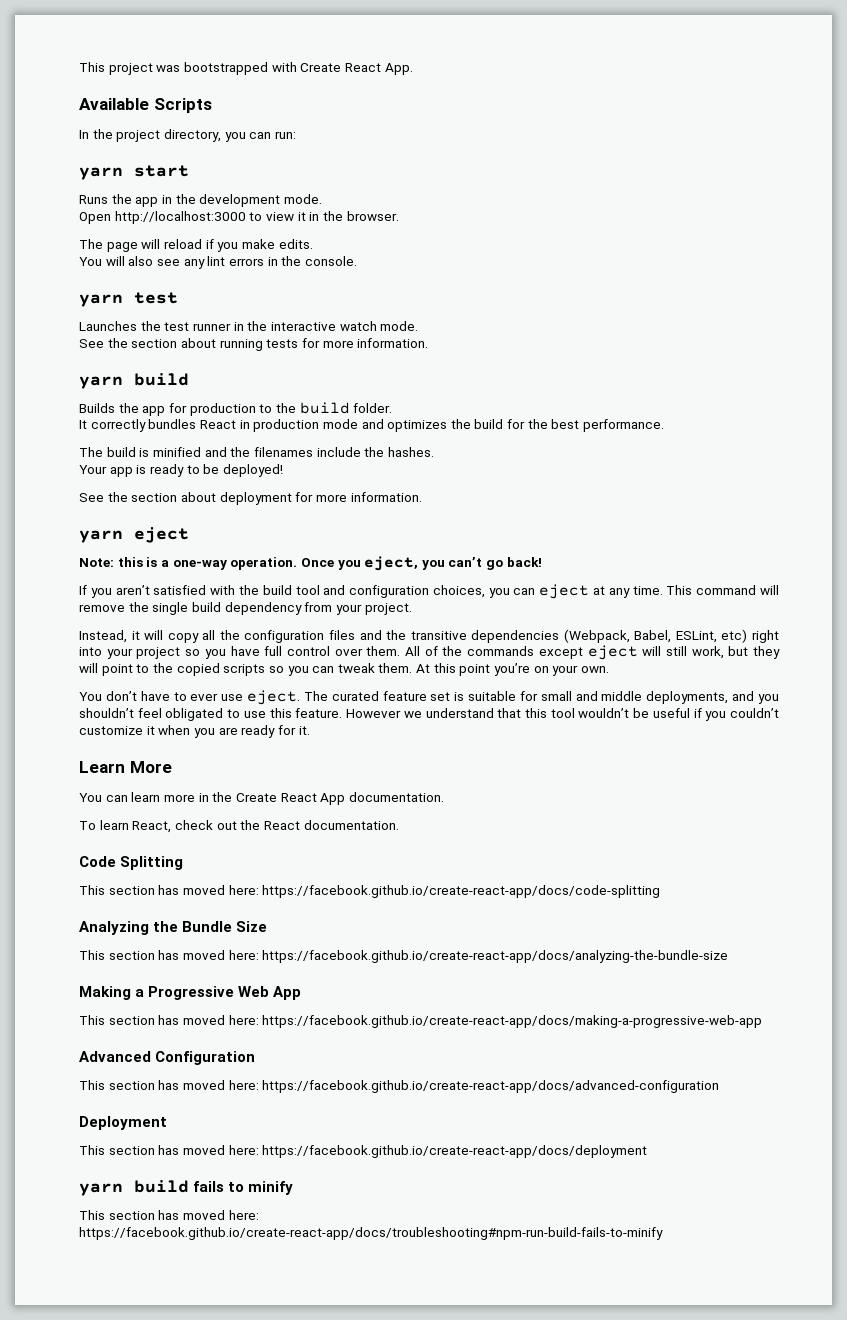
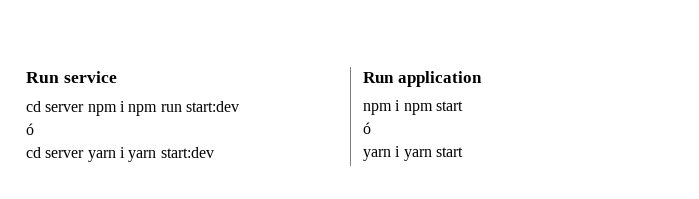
- This project was bootstrapped with Create React App.
- Available Scripts
- In the project directory, you can run:
- yarn start
- Runs the app in the development mode.
- Open http://localhost:3000 to view it in the browser.
- The page will reload if you make edits.
- You will also see any lint errors in the console.
- yarn test
- Launches the test runner in the interactive watch mode.
- See the section about running tests for more information.
- yarn build
- Builds the app for production to the build folder.
- It correctly bundles React in production mode and optimizes the build for the best performance.
- The build is minified and the filenames include the hashes.
- Your app is ready to be deployed!
- See the section about deployment for more information.
- yarn eject
- Note: this is a one-way operation. Once you eject, you can’t go back!
- If you aren’t satisfied with the build tool and configuration choices, you can eject at any time. This command will remove the single build dependency from your project.
- Instead, it will copy all the configuration files and the transitive dependencies (Webpack, Babel, ESLint, etc) right into your project so you have full control over them. All of the commands except eject will still work, but they will point to the copied scripts so you can tweak them. At this point you’re on your own.
- You don’t have to ever use eject. The curated feature set is suitable for small and middle deployments, and you shouldn’t feel obligated to use this feature. However we understand that this tool wouldn’t be useful if you couldn’t customize it when you are ready for it.
- Learn More
- You can learn more in the Create React App documentation.
- To learn React, check out the React documentation.
- Code Splitting
- This section has moved here: https://facebook.github.io/create-react-app/docs/code-splitting
- Analyzing the Bundle Size
- This section has moved here: https://facebook.github.io/create-react-app/docs/analyzing-the-bundle-size
- Making a Progressive Web App
- This section has moved here: https://facebook.github.io/create-react-app/docs/making-a-progressive-web-app
- Advanced Configuration
- This section has moved here: https://facebook.github.io/create-react-app/docs/advanced-configuration
- Deployment
- This section has moved here: https://facebook.github.io/create-react-app/docs/deployment
- yarn build fails to minify
- This section has moved here: https://facebook.github.io/create-react-app/docs/troubleshooting#npm-run-build-fails-to-minify
+ Run service
+ cd server npm i npm run start:dev
+ ó
+ cd server yarn i yarn start:dev
+ Run application
+ npm i npm start
+ ó
+ yarn i yarn start

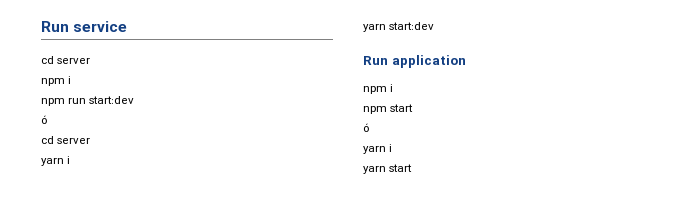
  Run service
- cd server npm i npm run start:dev
+ cd server
+ npm i
+ npm run start:dev
  ó
- cd server yarn i yarn start:dev
+ cd server
+ yarn i
+ yarn start:dev
  Run application
- npm i npm start
+ npm i
+ npm start
  ó
- yarn i yarn start
+ yarn i
+ yarn start

